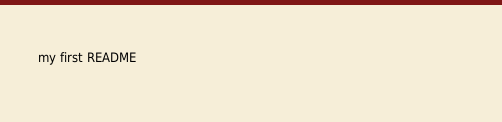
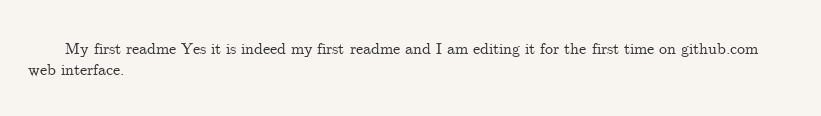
- my first README
+ My first readme Yes it is indeed my first readme and I am editing it for the first time on github.com web interface.

